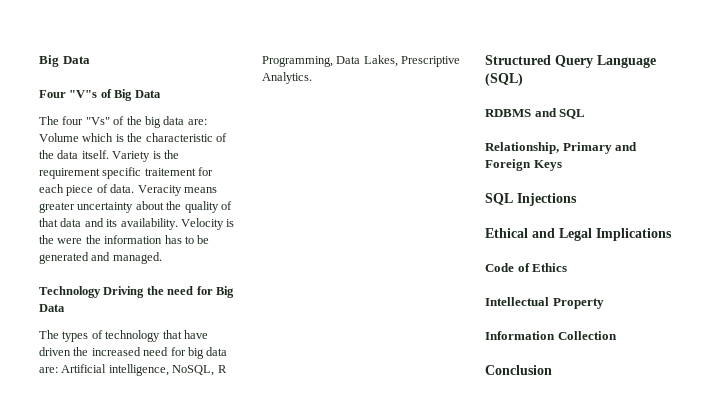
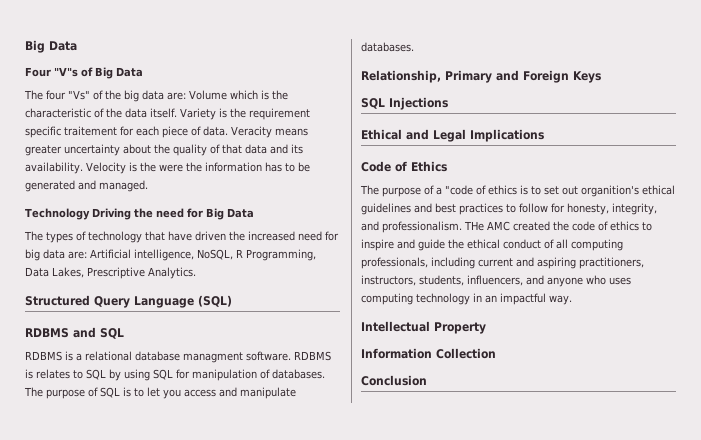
+ RDBMS is a relational database managment software. RDBMS is relates to SQL by using SQL for manipulation of databases. The purpose of SQL is to let you access and manipulate databases.
+ The purpose of a "code of ethics is to set out organition's ethical guidelines and best practices to follow for honesty, integrity, and professionalism. THe AMC created the code of ethics to inspire and guide the ethical conduct of all computing professionals, including current and aspiring practitioners, instructors, students, influencers, and anyone who uses computing technology in an impactful way.

